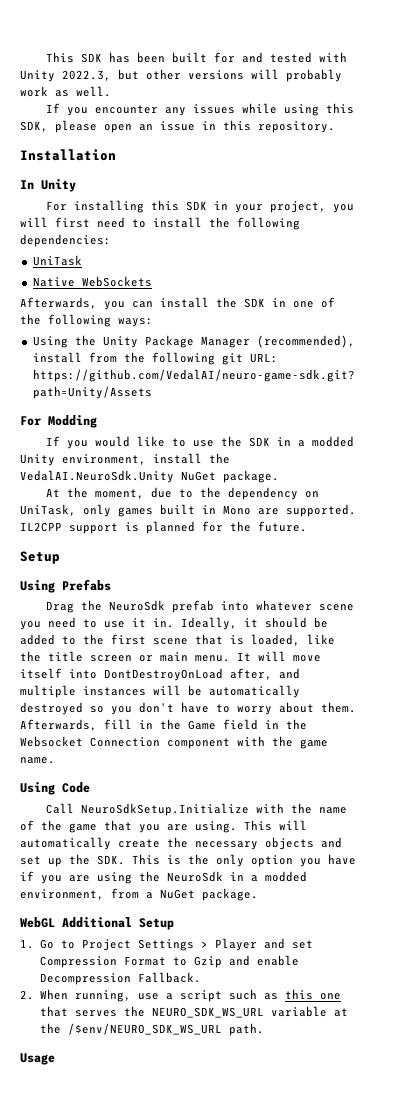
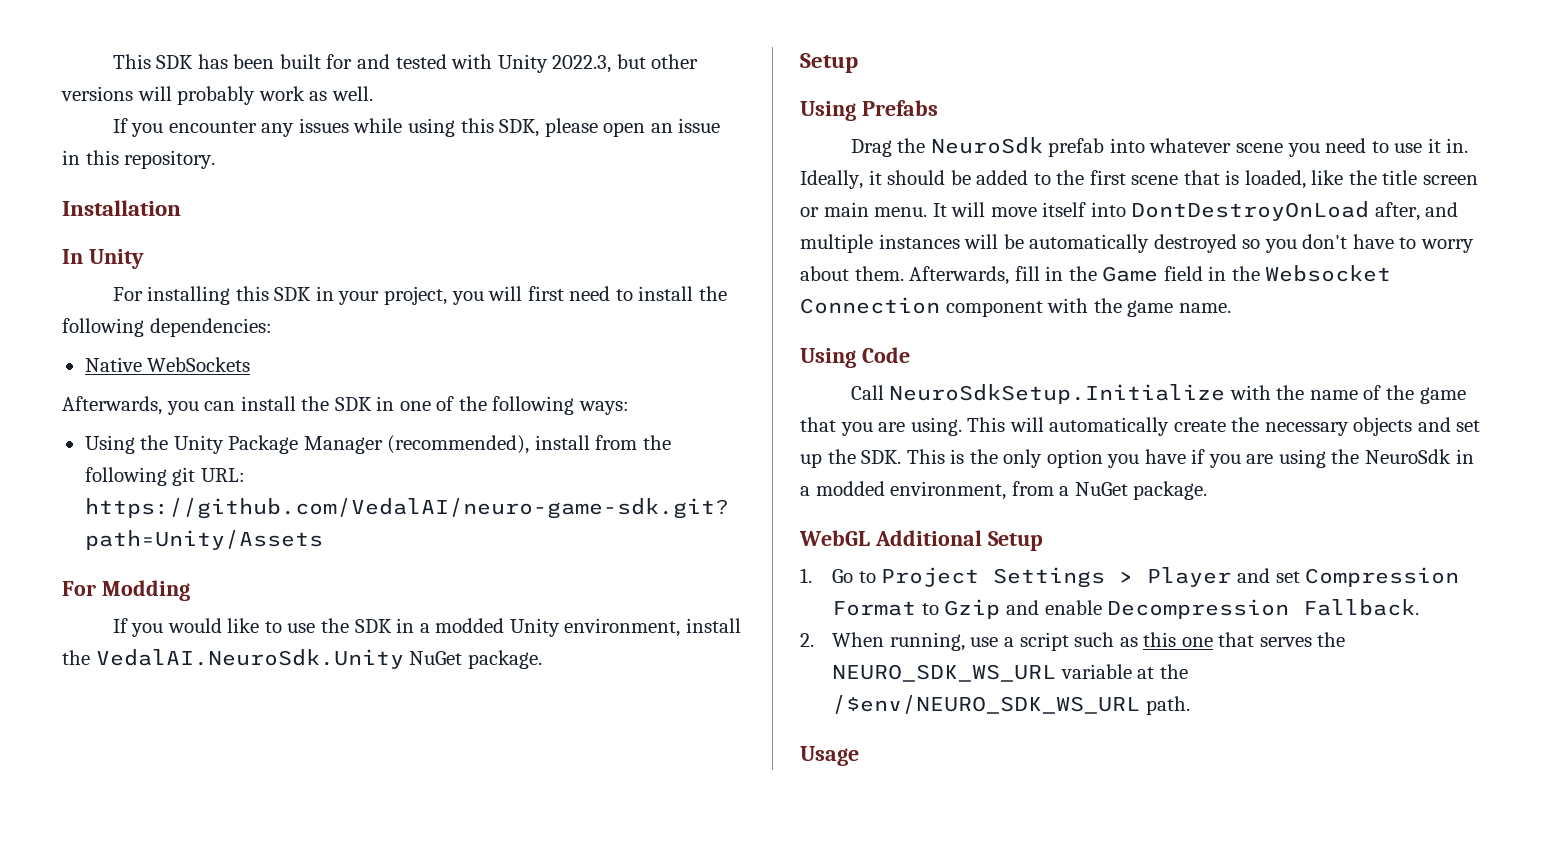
- UniTask
- At the moment, due to the dependency on UniTask, only games built in Mono are supported. IL2CPP support is planned for the future.

